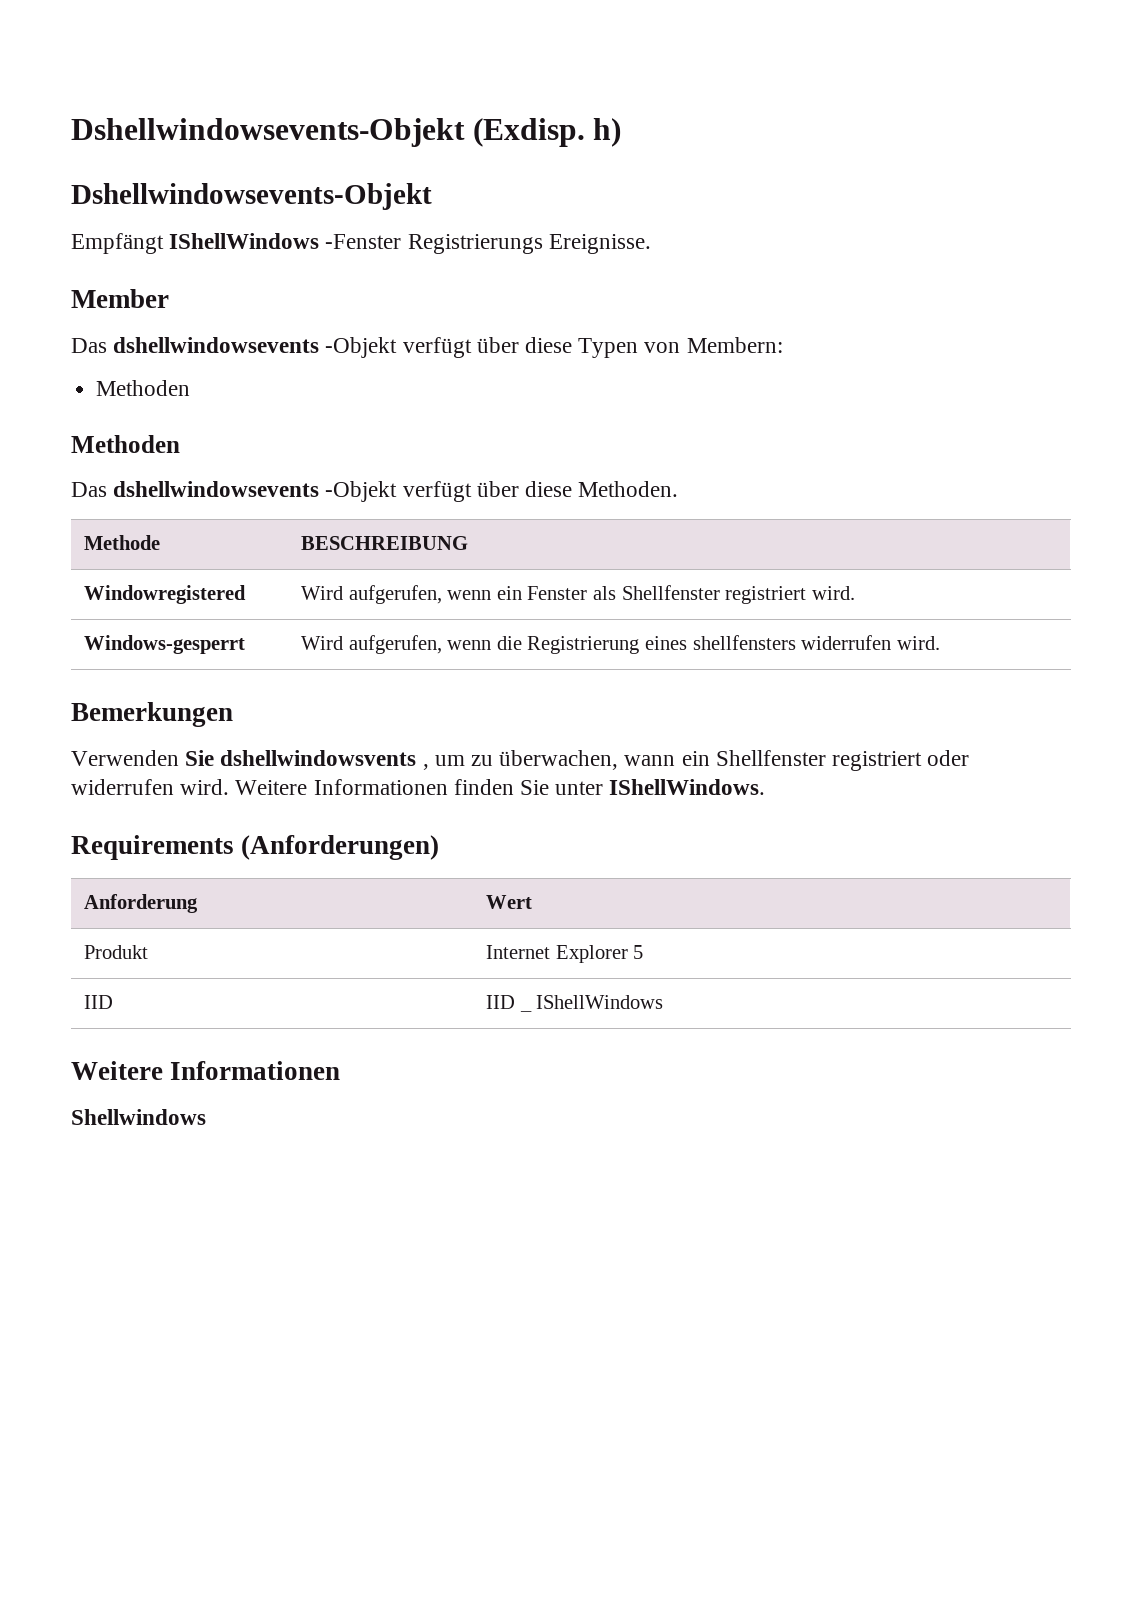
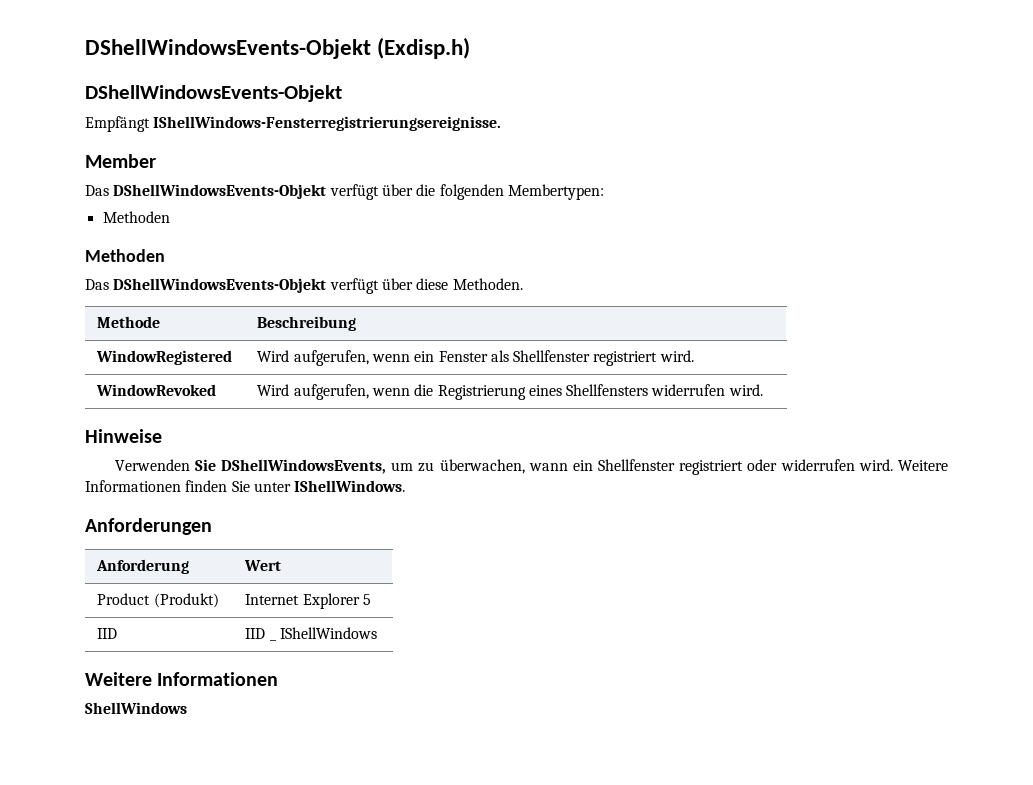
- Dshellwindowsevents-Objekt (Exdisp. h)
- Dshellwindowsevents-Objekt
- Empfängt IShellWindows -Fenster Registrierungs Ereignisse.
+ DShellWindowsEvents-Objekt (Exdisp.h)
+ DShellWindowsEvents-Objekt
+ Empfängt IShellWindows-Fensterregistrierungsereignisse.
  Member
- Das dshellwindowsevents -Objekt verfügt über diese Typen von Membern:
+ Das DShellWindowsEvents-Objekt verfügt über die folgenden Membertypen:
- Das dshellwindowsevents -Objekt verfügt über diese Methoden.
+ Das DShellWindowsEvents-Objekt verfügt über diese Methoden.
- Methode | BESCHREIBUNG
- Windowregistered | Wird aufgerufen, wenn ein Fenster als Shellfenster registriert wird.
+ Methode | Beschreibung
+ WindowRegistered | Wird aufgerufen, wenn ein Fenster als Shellfenster registriert wird.
- Windows-gesperrt | Wird aufgerufen, wenn die Registrierung eines shellfensters widerrufen wird.
+ WindowRevoked | Wird aufgerufen, wenn die Registrierung eines Shellfensters widerrufen wird.
- Bemerkungen
+ Hinweise
- Verwenden Sie dshellwindowsvents , um zu überwachen, wann ein Shellfenster registriert oder widerrufen wird.
+ Verwenden Sie DShellWindowsEvents, um zu überwachen, wann ein Shellfenster registriert oder widerrufen wird.
- Requirements (Anforderungen)
+ Anforderungen
- Produkt | Internet Explorer 5
+ Product (Produkt) | Internet Explorer 5
- Shellwindows
+ ShellWindows

